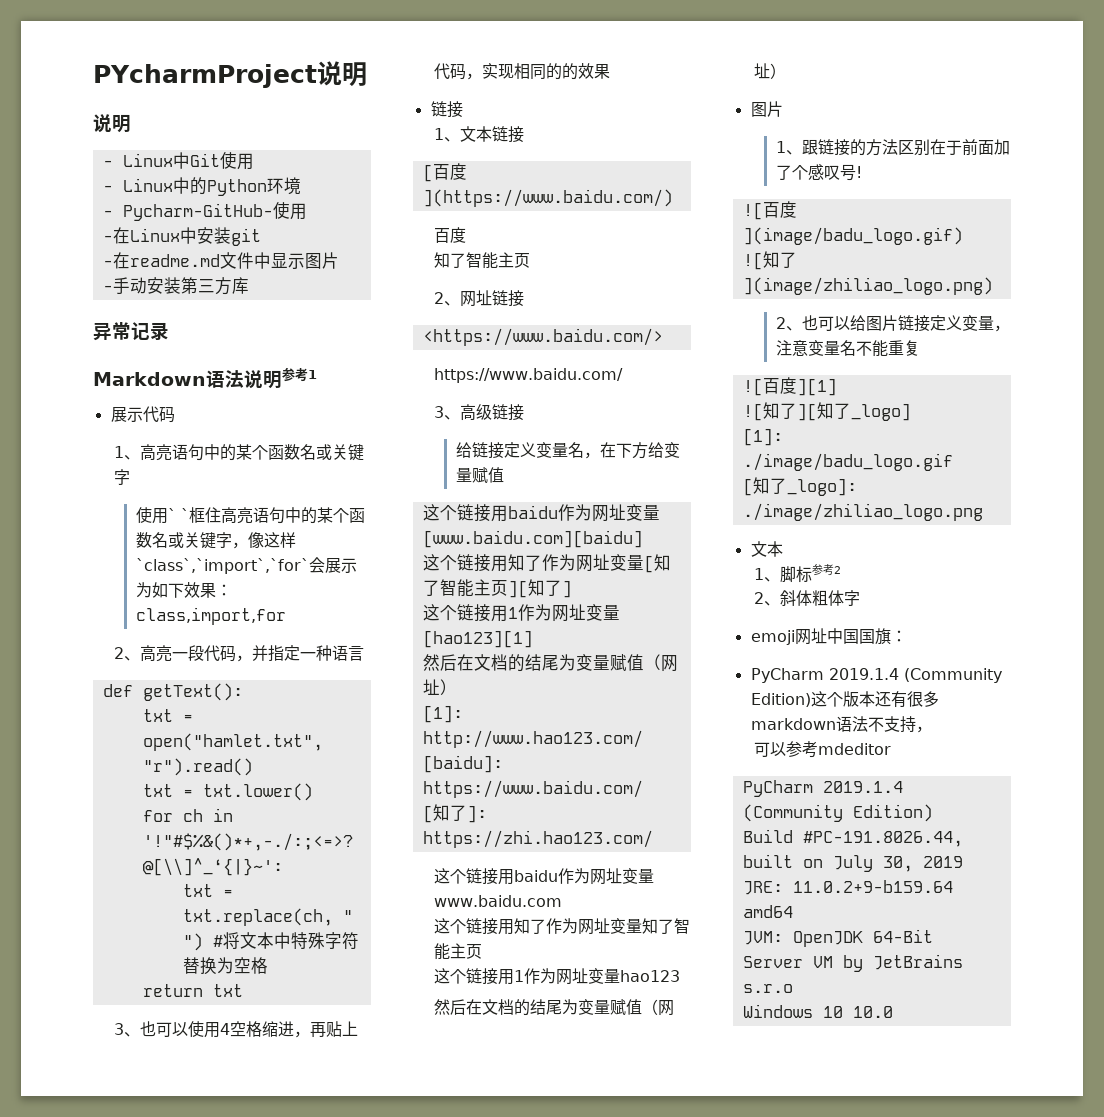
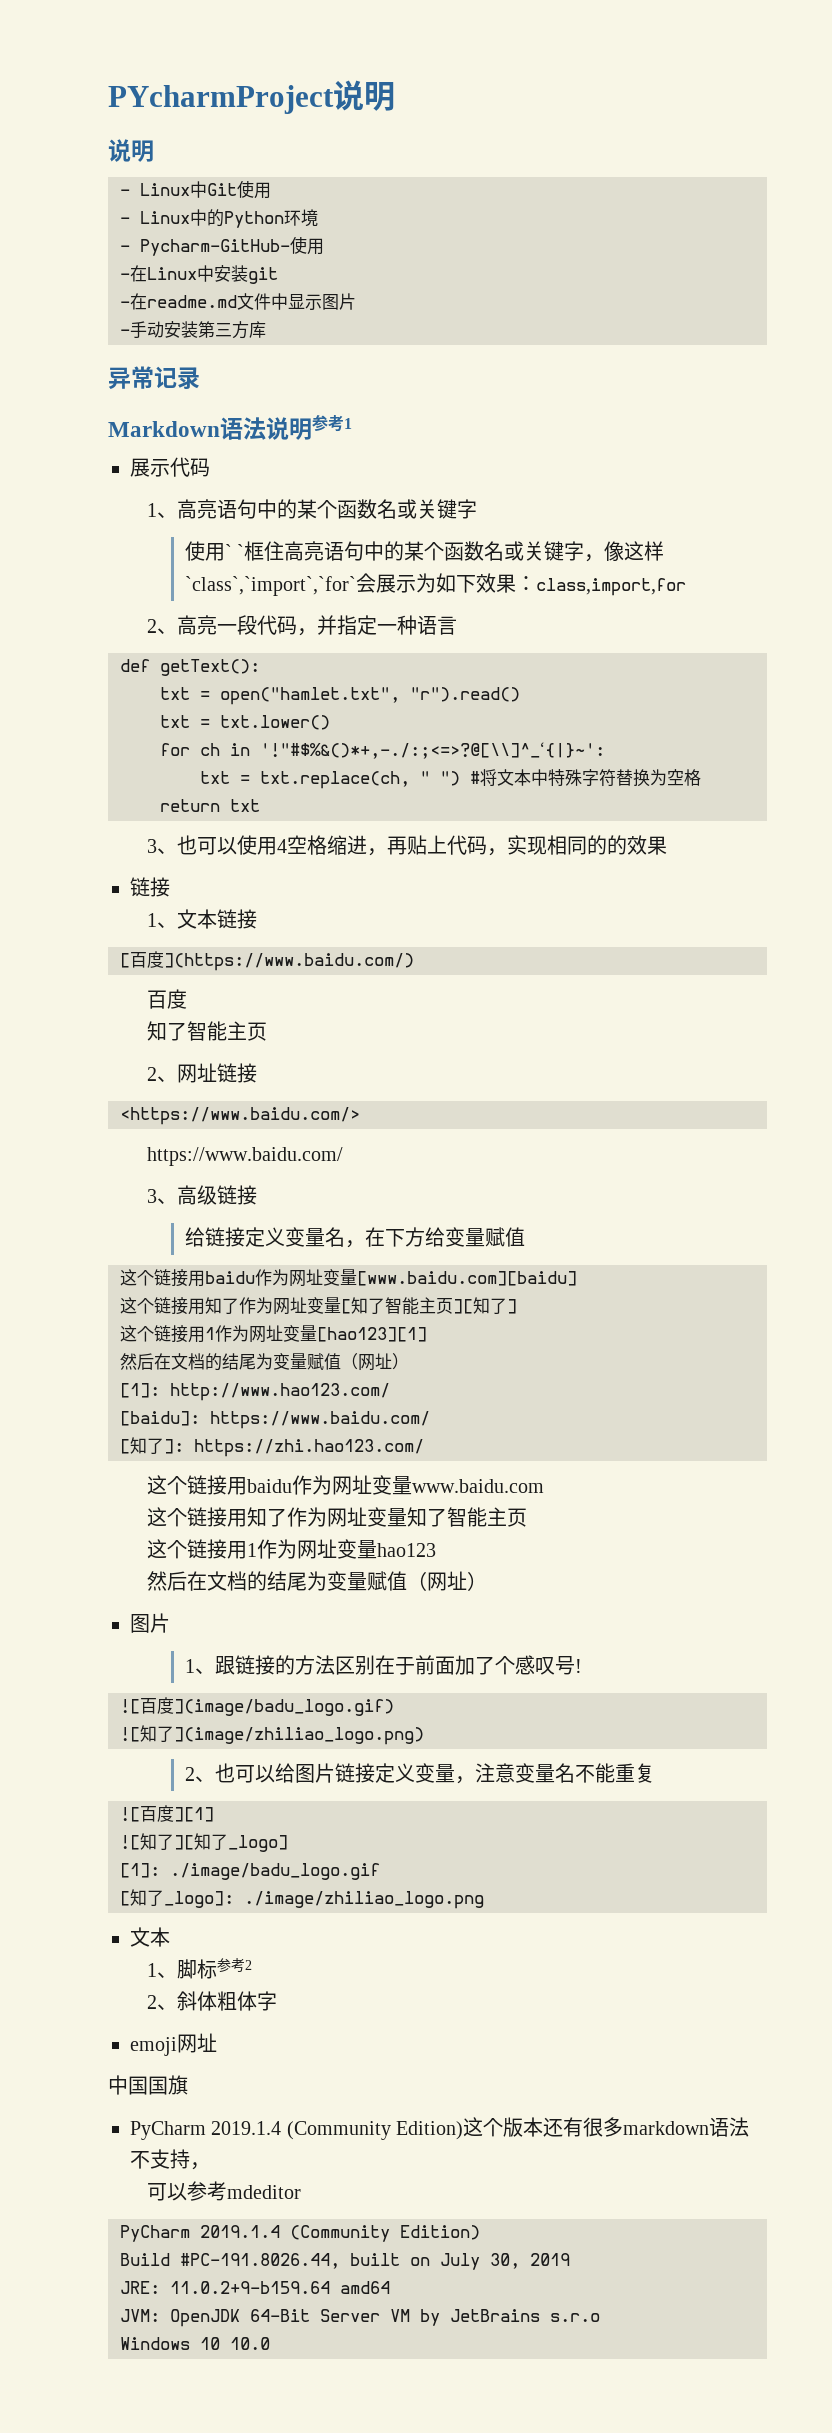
- emoji网址中国国旗：
+ emoji网址
+ 中国国旗

